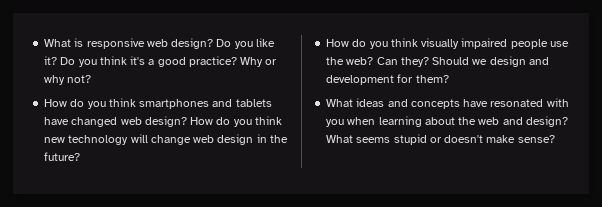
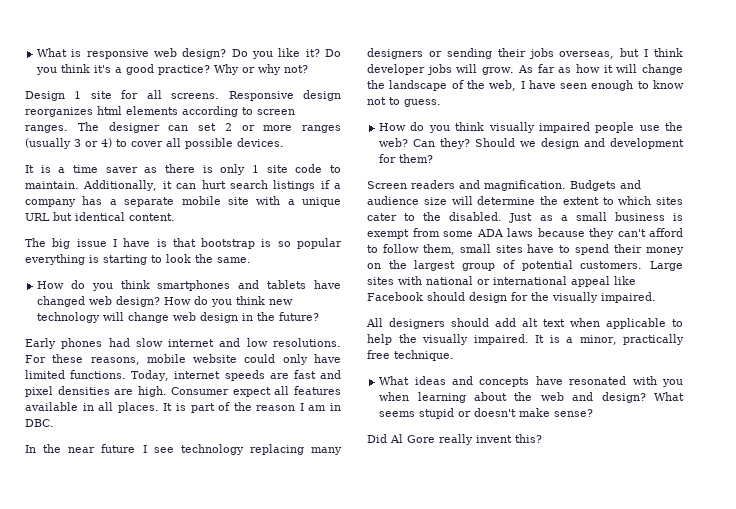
+ Design 1 site for all screens. Responsive design reorganizes html elements according to screen ranges. The designer can set 2 or more ranges (usually 3 or 4) to cover all possible devices.
+ It is a time saver as there is only 1 site code to maintain. Additionally, it can hurt search listings if a company has a separate mobile site with a unique URL but identical content.
+ The big issue I have is that bootstrap is so popular everything is starting to look the same.
+ Early phones had slow internet and low resolutions. For these reasons, mobile website could only have limited functions. Today, internet speeds are fast and pixel densities are high. Consumer expect all features available in all places. It is part of the reason I am in DBC.
+ In the near future I see technology replacing many designers or sending their jobs overseas, but I think developer jobs will grow. As far as how it will change the landscape of the web, I have seen enough to know not to guess.
+ Screen readers and magnification. Budgets and audience size will determine the extent to which sites cater to the disabled. Just as a small business is exempt from some ADA laws because they can't afford to follow them, small sites have to spend their money on the largest group of potential customers. Large sites with national or international appeal like Facebook should design for the visually impaired.
+ All designers should add alt text when applicable to help the visually impaired. It is a minor, practically free technique.
+ Did Al Gore really invent this?

